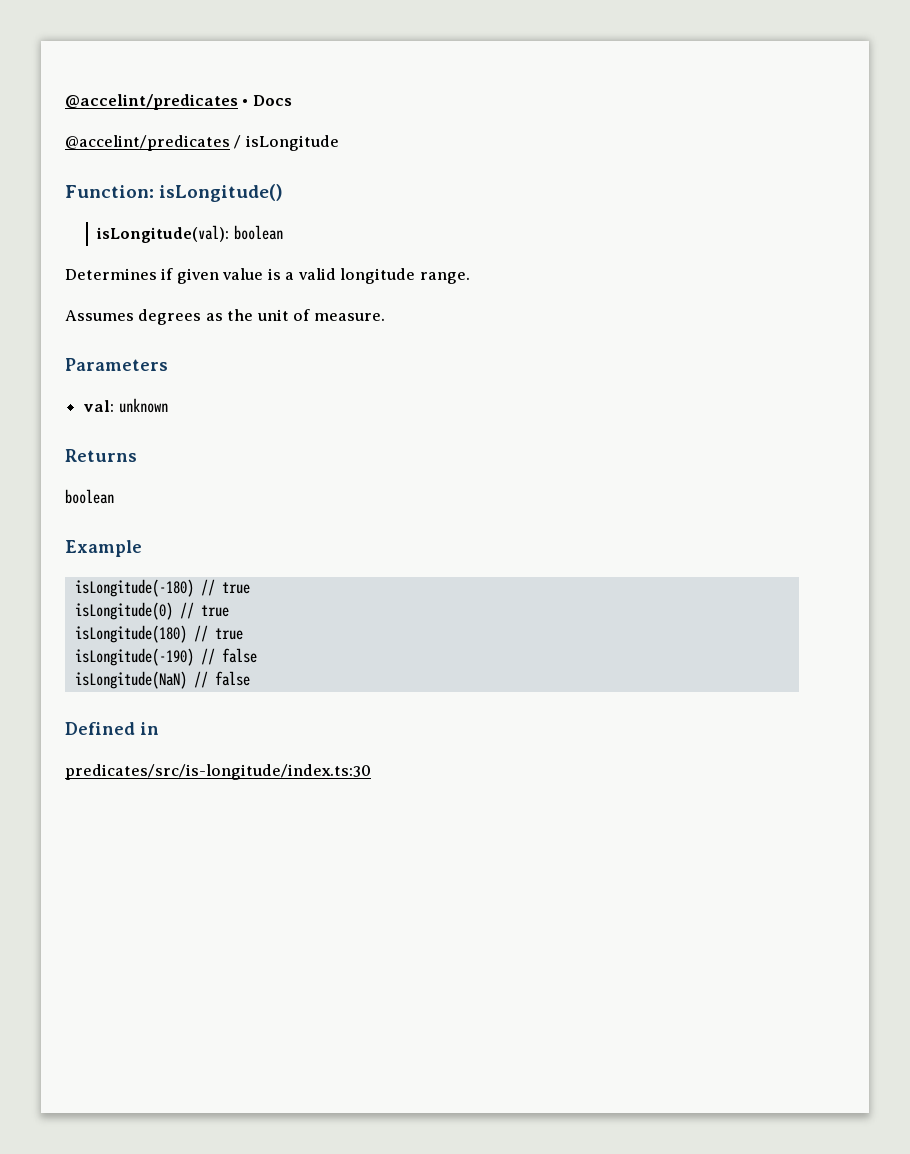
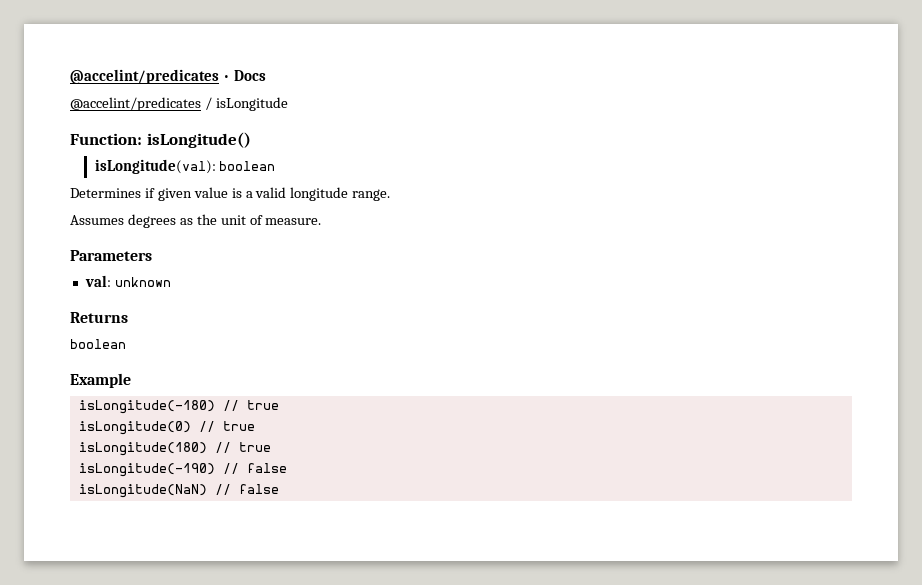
- Defined in
- predicates/src/is-longitude/index.ts:30

